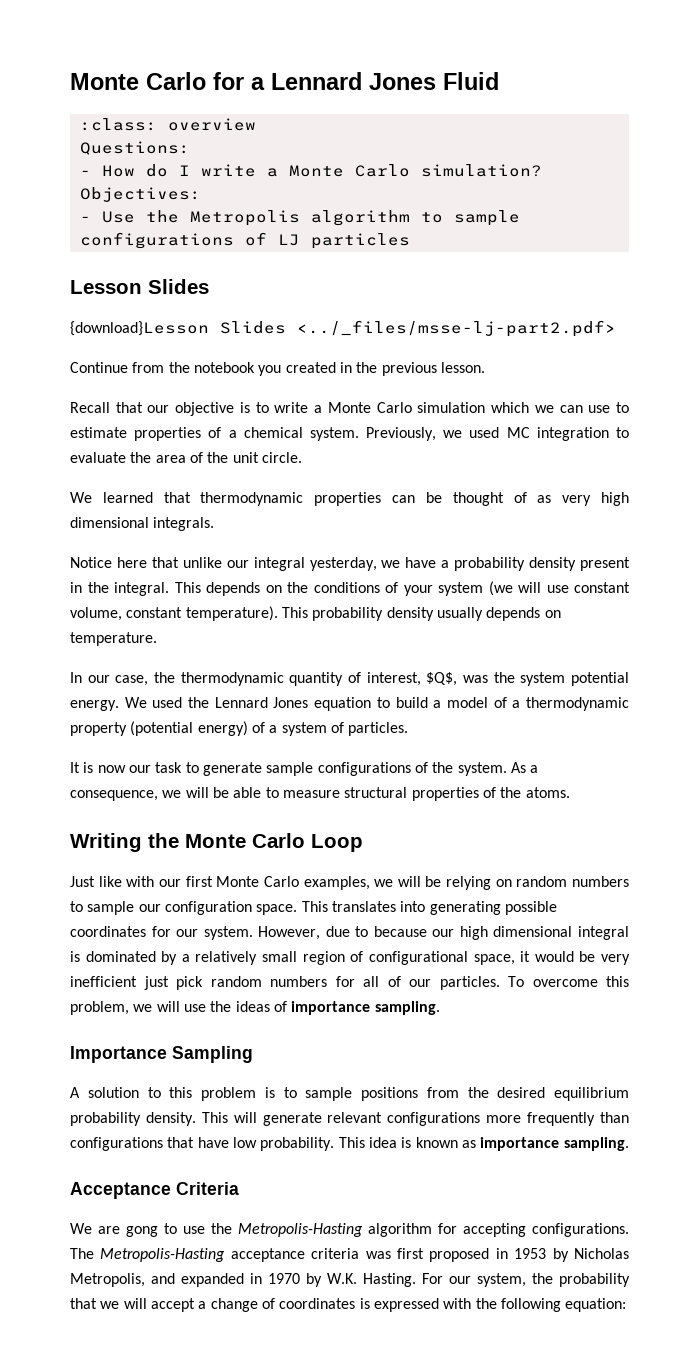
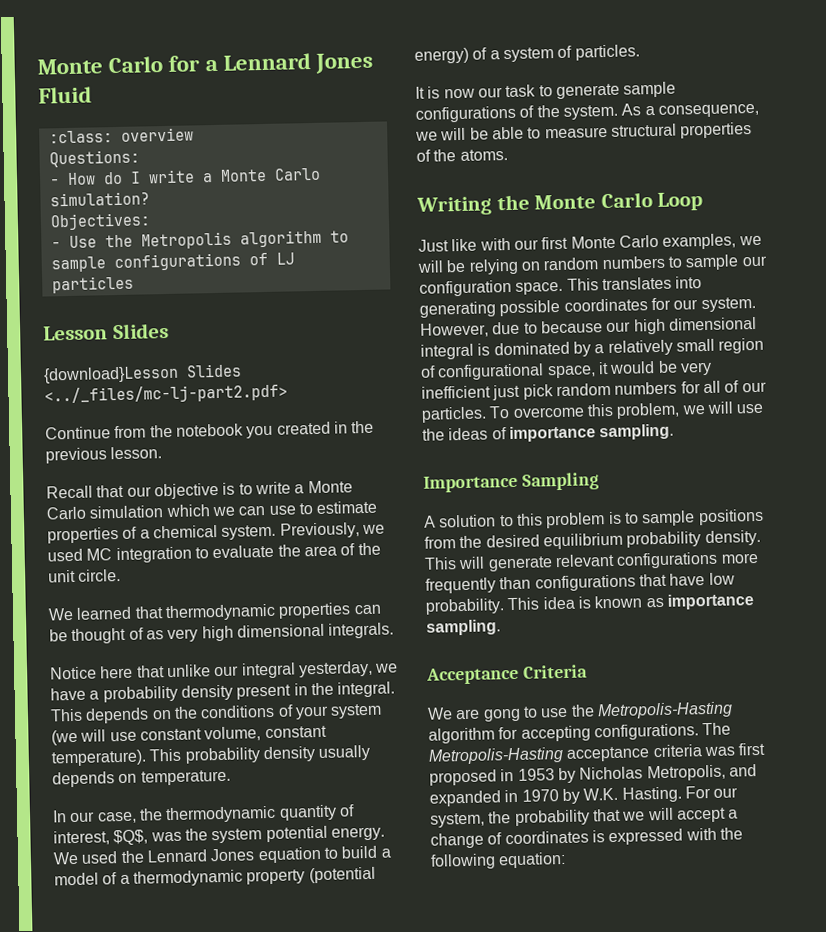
- {download}Lesson Slides <../_files/msse-lj-part2.pdf>
+ {download}Lesson Slides <../_files/mc-lj-part2.pdf>

